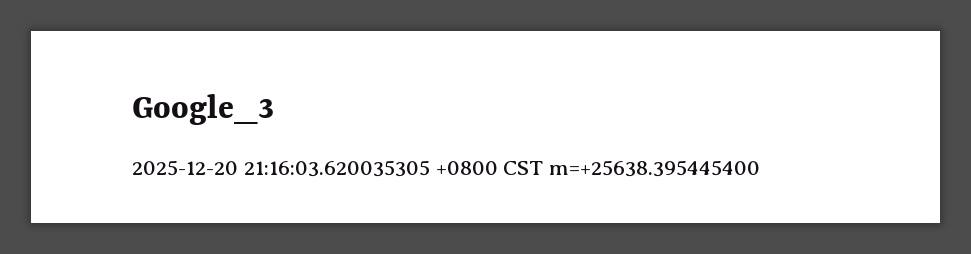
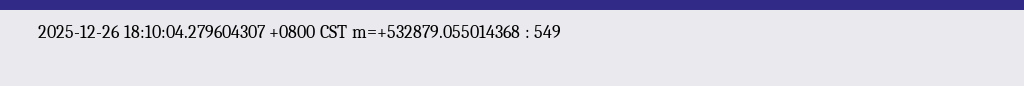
- Google_3
- 2025-12-20 21:16:03.620035305 +0800 CST m=+25638.395445400
+ 2025-12-26 18:10:04.279604307 +0800 CST m=+532879.055014368 : 549

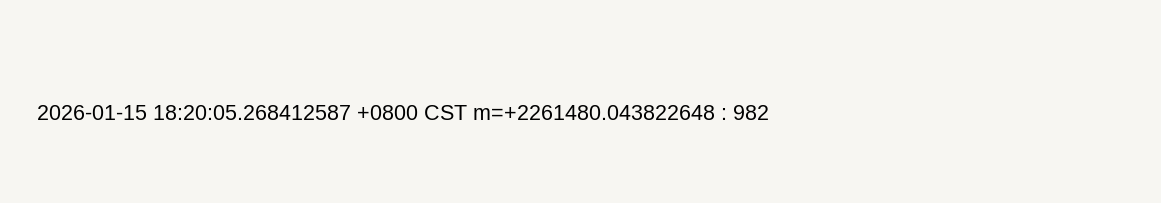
- 2025-12-26 18:10:04.279604307 +0800 CST m=+532879.055014368 : 549
+ 2026-01-15 18:20:05.268412587 +0800 CST m=+2261480.043822648 : 982

